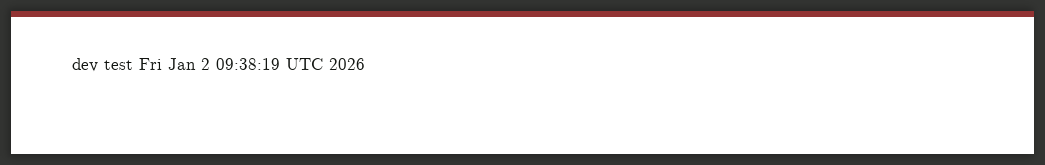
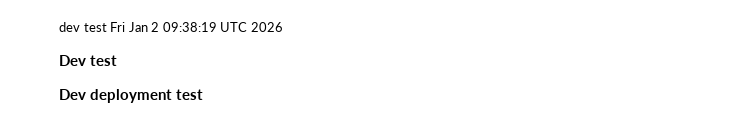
+ Dev test
+ Dev deployment test

